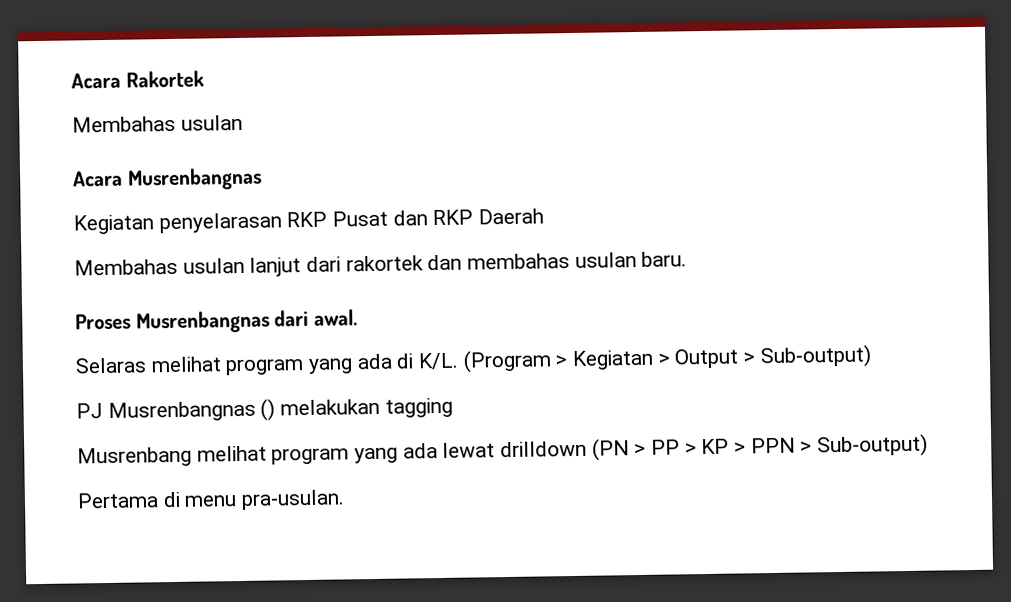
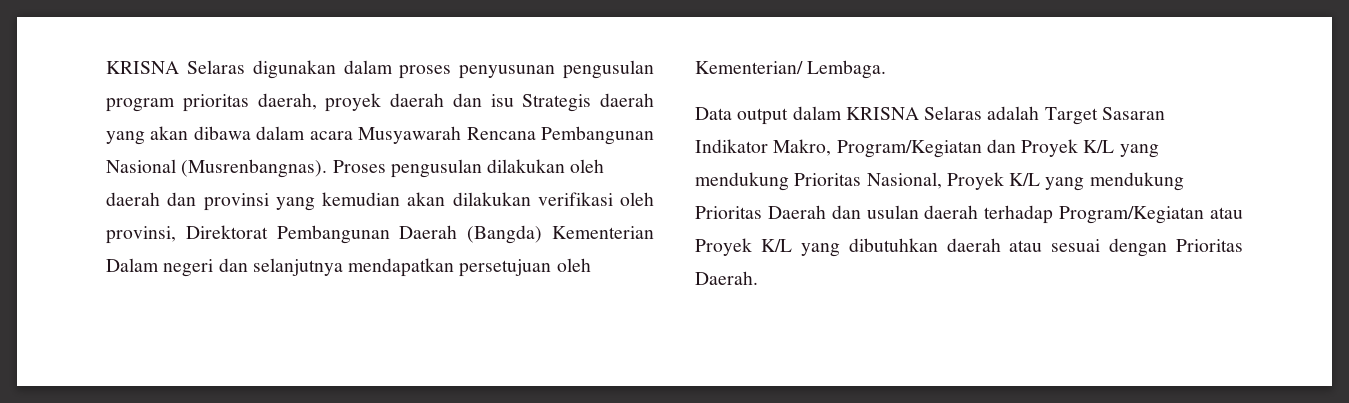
- Acara Rakortek
- Membahas usulan
- Acara Musrenbangnas
- Kegiatan penyelarasan RKP Pusat dan RKP Daerah
- Membahas usulan lanjut dari rakortek dan membahas usulan baru.
- Proses Musrenbangnas dari awal.
- Selaras melihat program yang ada di K/L. (Program > Kegiatan > Output > Sub-output)
- PJ Musrenbangnas () melakukan tagging
- Musrenbang melihat program yang ada lewat drilldown (PN > PP > KP > PPN > Sub-output)
- Pertama di menu pra-usulan.
+ KRISNA Selaras digunakan dalam proses penyusunan pengusulan program prioritas daerah, proyek daerah dan isu Strategis daerah yang akan dibawa dalam acara Musyawarah Rencana Pembangunan Nasional (Musrenbangnas). Proses pengusulan dilakukan oleh daerah dan provinsi yang kemudian akan dilakukan verifikasi oleh provinsi, Direktorat Pembangunan Daerah (Bangda) Kementerian Dalam negeri dan selanjutnya mendapatkan persetujuan oleh Kementerian/ Lembaga.
+ Data output dalam KRISNA Selaras adalah Target Sasaran Indikator Makro, Program/Kegiatan dan Proyek K/L yang mendukung Prioritas Nasional, Proyek K/L yang mendukung Prioritas Daerah dan usulan daerah terhadap Program/Kegiatan atau Proyek K/L yang dibutuhkan daerah atau sesuai dengan Prioritas Daerah.

